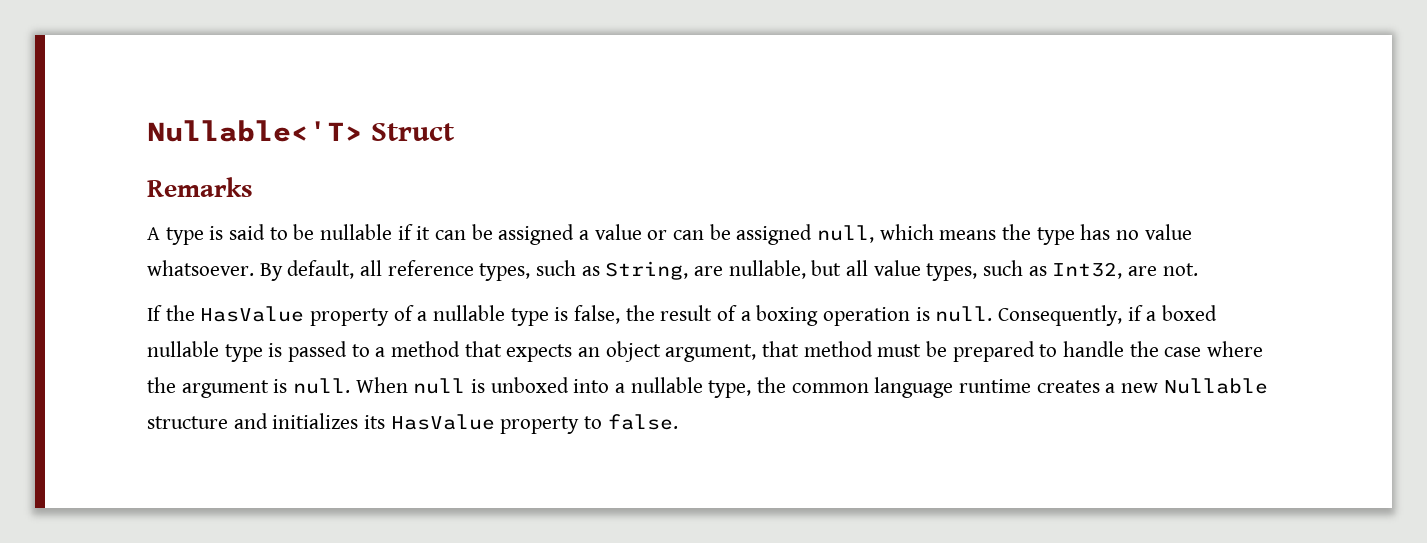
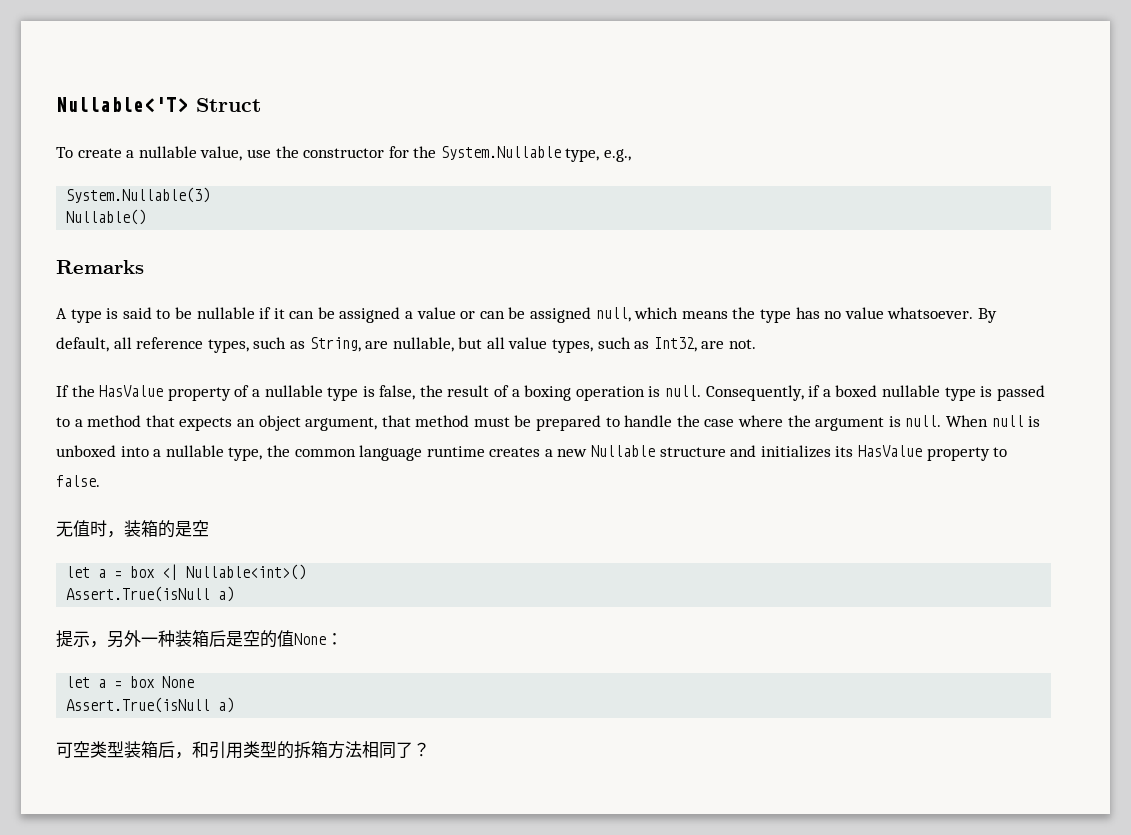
+ To create a nullable value, use the constructor for the System.Nullable type, e.g.,
+ System.Nullable(3)
+ Nullable()
+ 无值时，装箱的是空
+ let a = box <| Nullable<int>()
+ Assert.True(isNull a)
+ 提示，另外一种装箱后是空的值None：
+ let a = box None
+ Assert.True(isNull a)
+ 可空类型装箱后，和引用类型的拆箱方法相同了？

